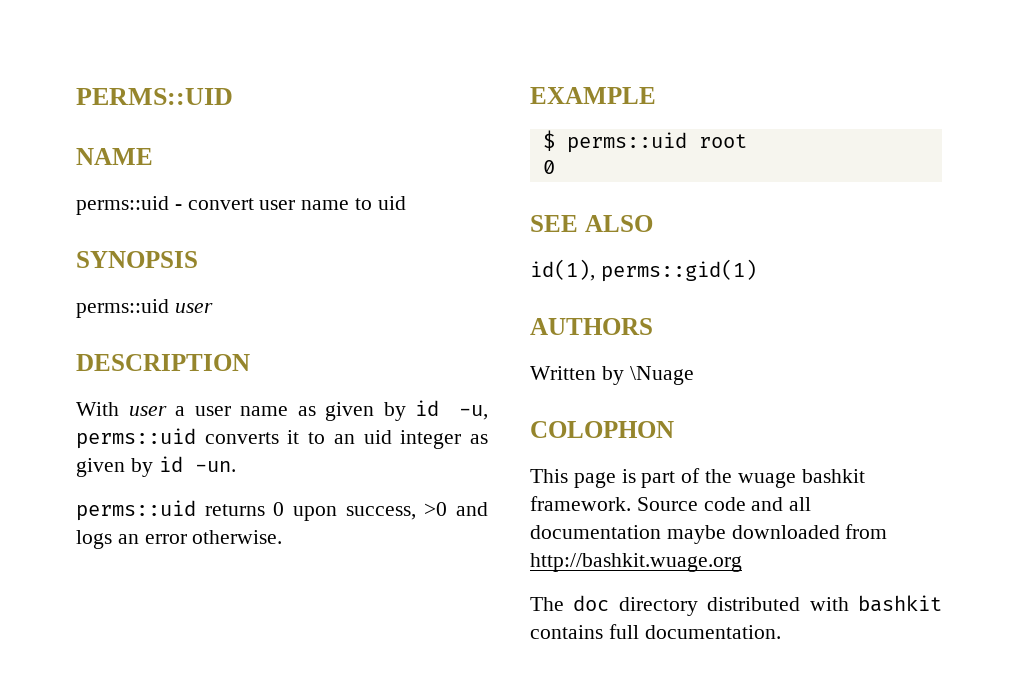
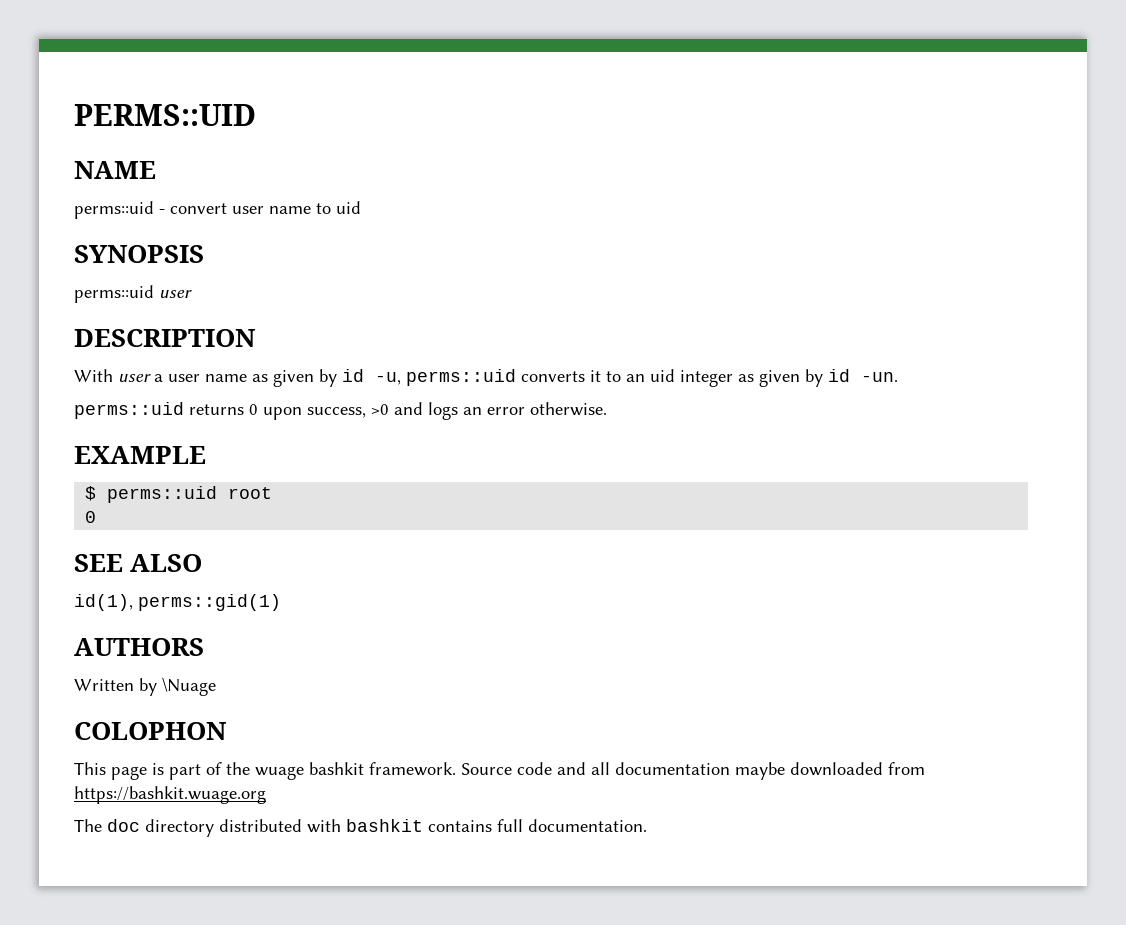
- Source code and all documentation maybe downloaded from http://bashkit.wuage.org
+ Source code and all documentation maybe downloaded from https://bashkit.wuage.org

